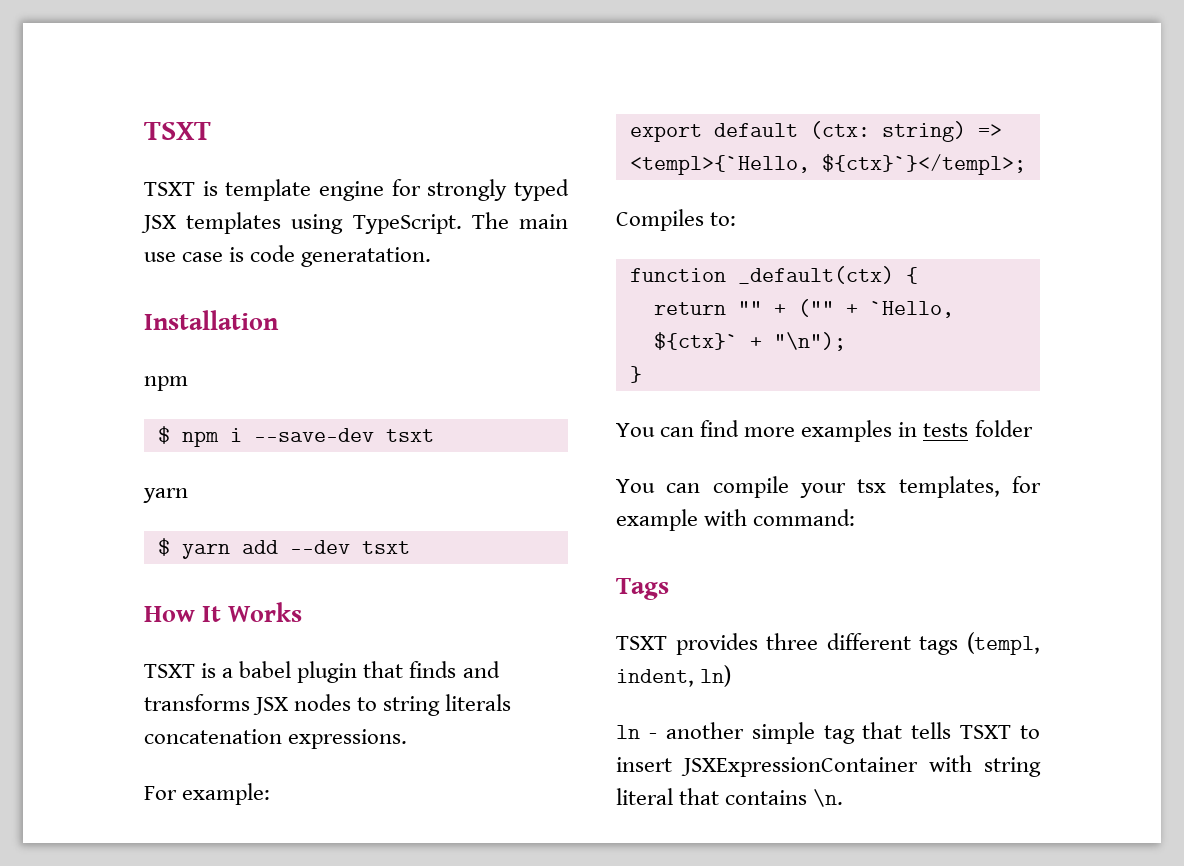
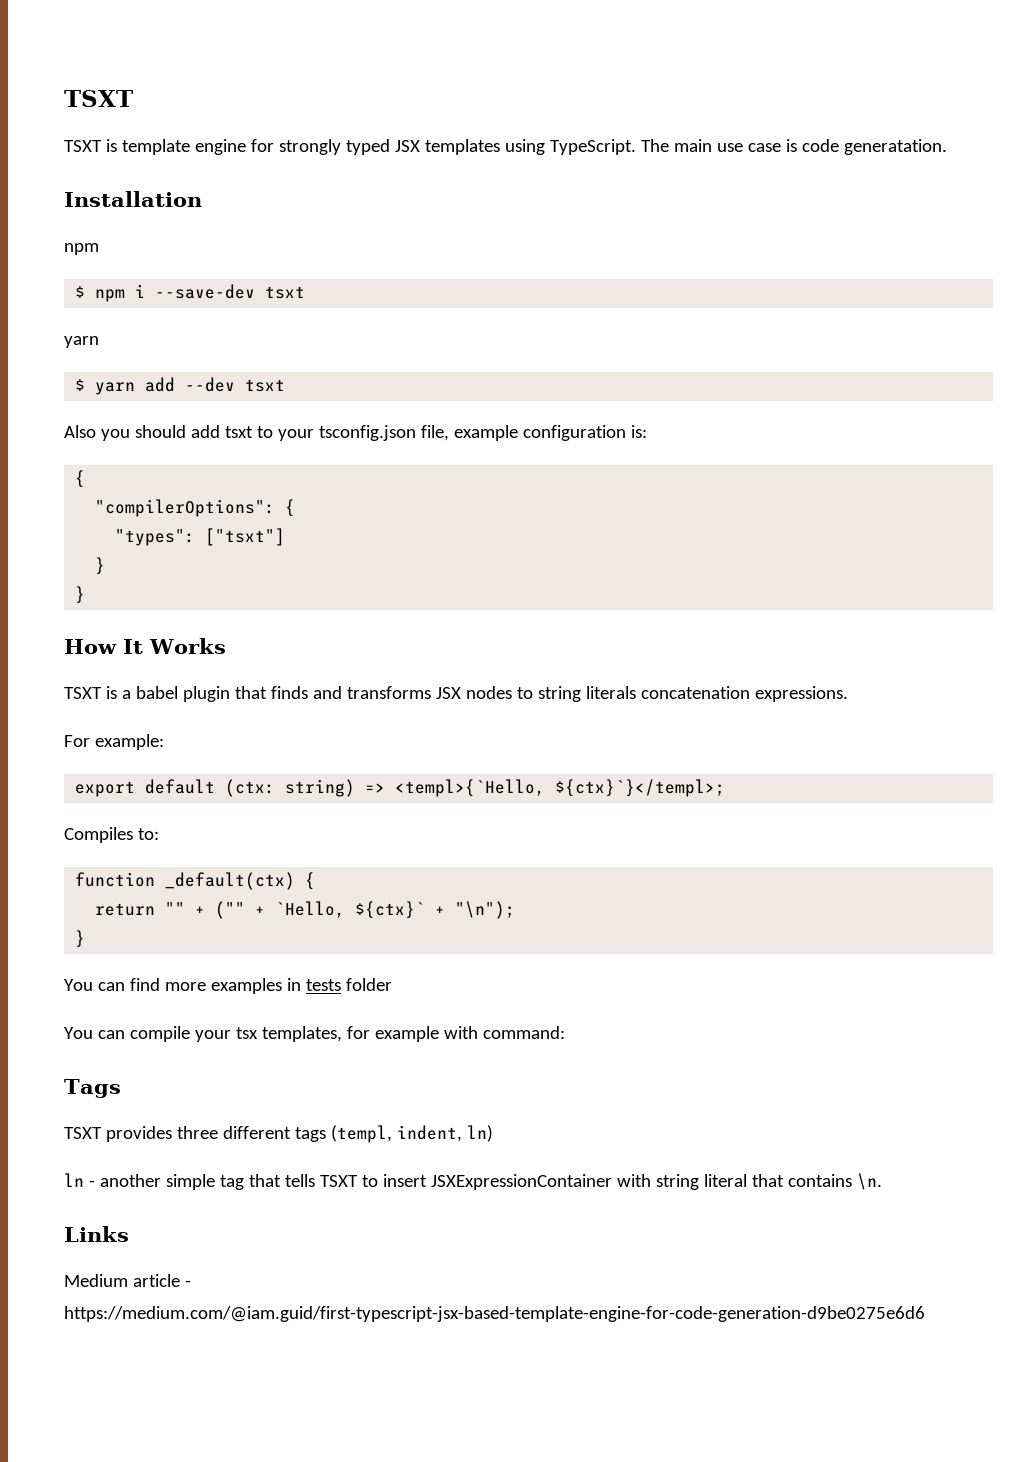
+ Also you should add tsxt to your tsconfig.json file, example configuration is:
+ {
+ "compilerOptions": {
+ "types": ["tsxt"]
+ }
+ }
+ Links
+ Medium article - https://medium.com/@iam.guid/first-typescript-jsx-based-template-engine-for-code-generation-d9be0275e6d6

